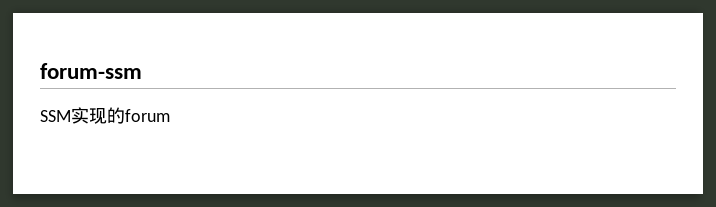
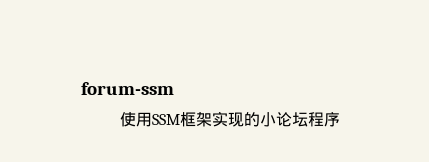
- SSM实现的forum
+ 使用SSM框架实现的小论坛程序

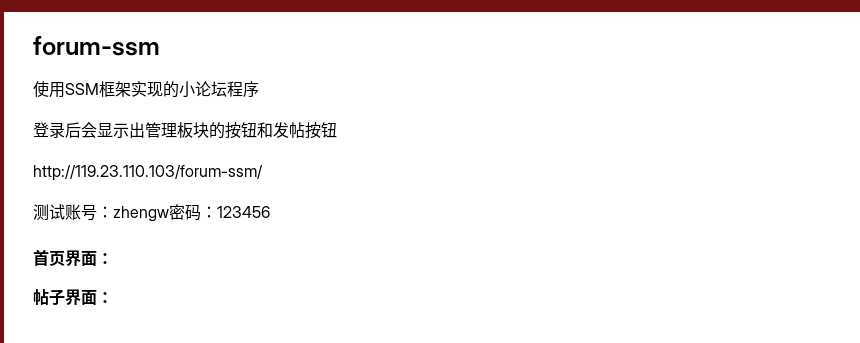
+ 登录后会显示出管理板块的按钮和发帖按钮
+ http://119.23.110.103/forum-ssm/
+ 测试账号：zhengw密码：123456
+ 首页界面：
+ 帖子界面：

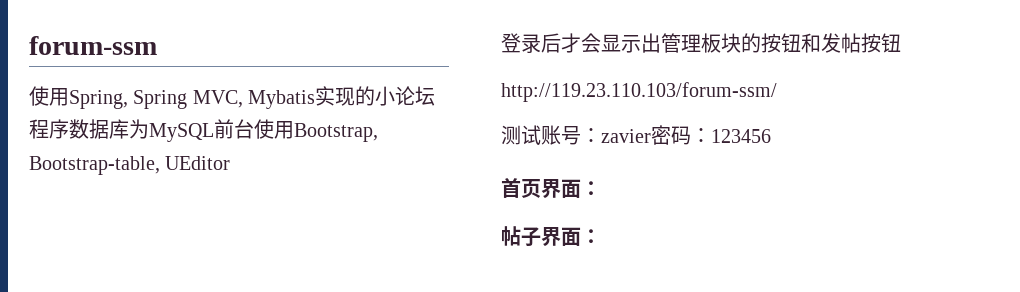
- 使用SSM框架实现的小论坛程序
+ 使用Spring, Spring MVC, Mybatis实现的小论坛程序数据库为MySQL前台使用Bootstrap, Bootstrap-table, UEditor
- 登录后会显示出管理板块的按钮和发帖按钮
+ 登录后才会显示出管理板块的按钮和发帖按钮
- 测试账号：zhengw密码：123456
+ 测试账号：zavier密码：123456

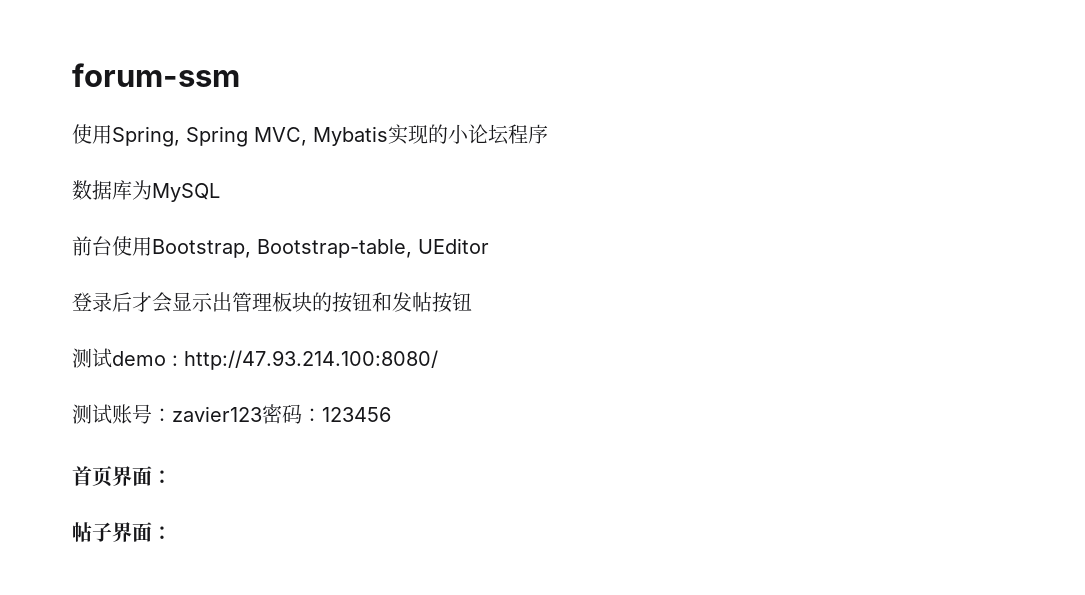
- 使用Spring, Spring MVC, Mybatis实现的小论坛程序数据库为MySQL前台使用Bootstrap, Bootstrap-table, UEditor
+ 使用Spring, Spring MVC, Mybatis实现的小论坛程序
+ 数据库为MySQL
+ 前台使用Bootstrap, Bootstrap-table, UEditor
- http://119.23.110.103/forum-ssm/
+ 测试demo : http://47.93.214.100:8080/
- 测试账号：zavier密码：123456
+ 测试账号：zavier123密码：123456

